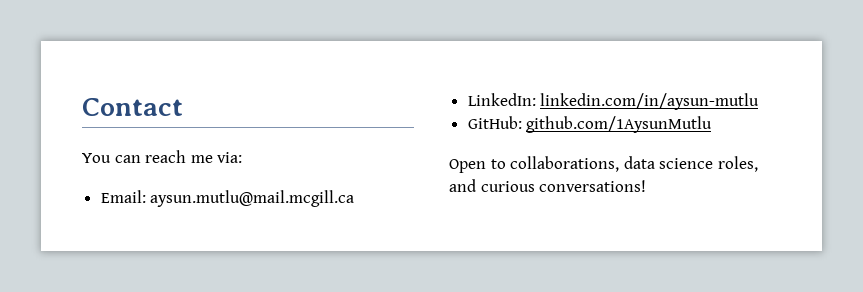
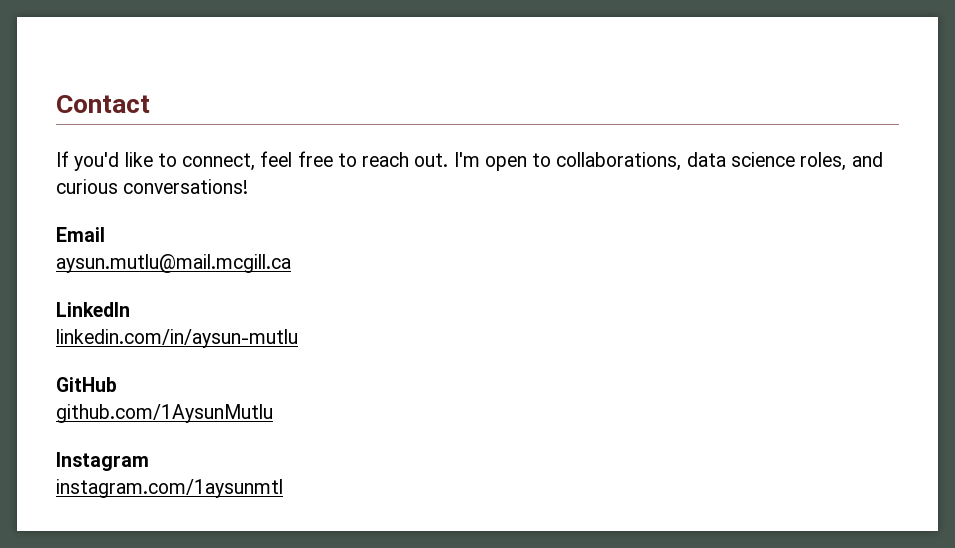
- You can reach me via:
- Email: aysun.mutlu@mail.mcgill.ca
- LinkedIn: linkedin.com/in/aysun-mutlu
- GitHub: github.com/1AysunMutlu
- Open to collaborations, data science roles, and curious conversations!
+ If you'd like to connect, feel free to reach out. I'm open to collaborations, data science roles, and curious conversations!
+ Email
+ aysun.mutlu@mail.mcgill.ca
+ LinkedIn
+ linkedin.com/in/aysun-mutlu
+ GitHub
+ github.com/1AysunMutlu
+ Instagram
+ instagram.com/1aysunmtl

